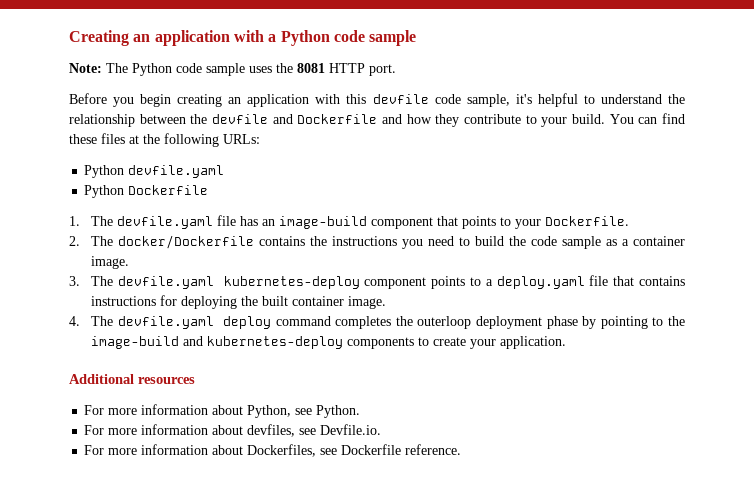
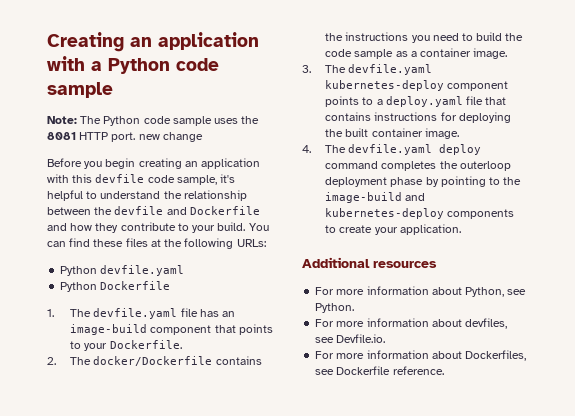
- Note: The Python code sample uses the 8081 HTTP port.
+ Note: The Python code sample uses the 8081 HTTP port. new change

